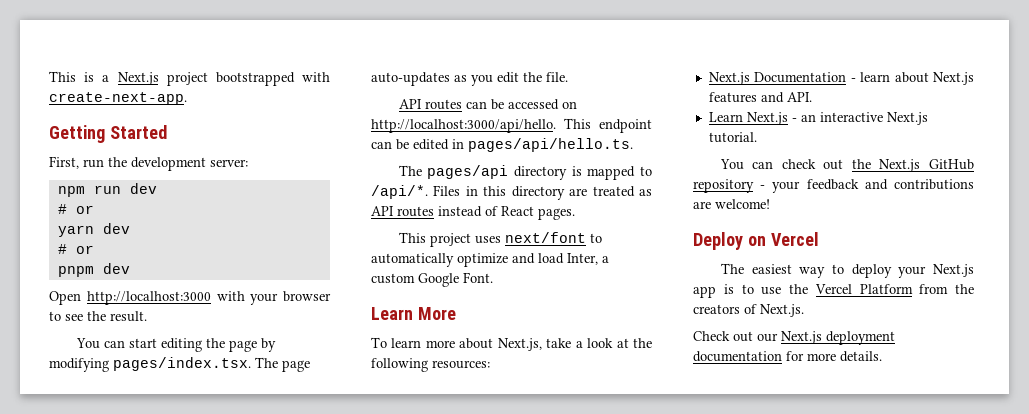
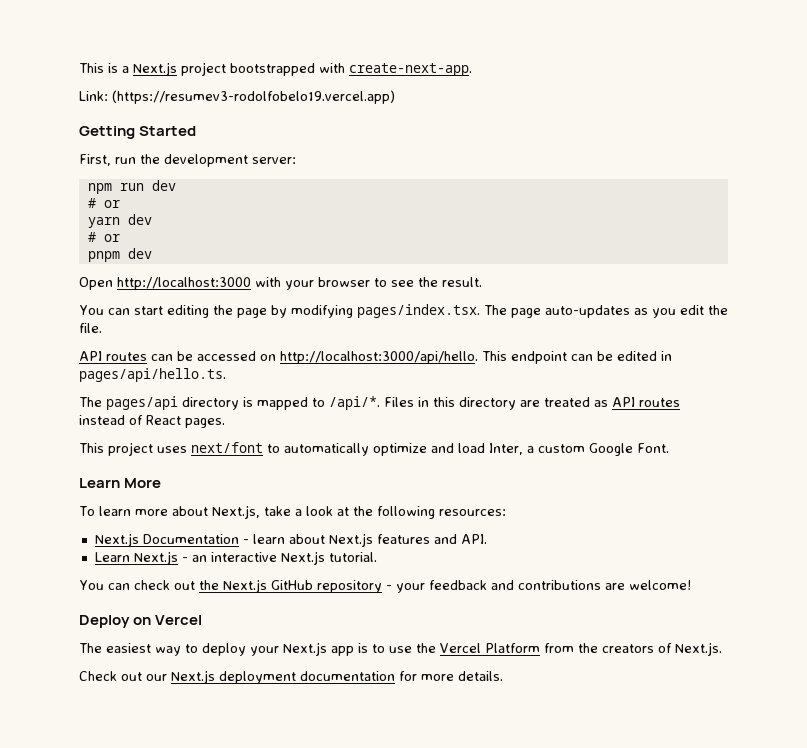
+ Link: (https://resumev3-rodolfobelo19.vercel.app)

